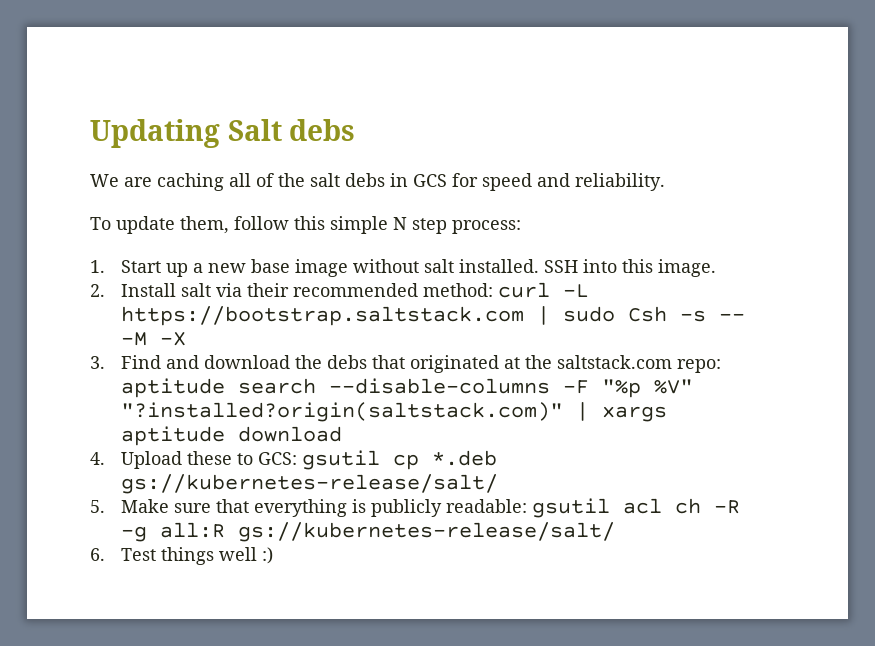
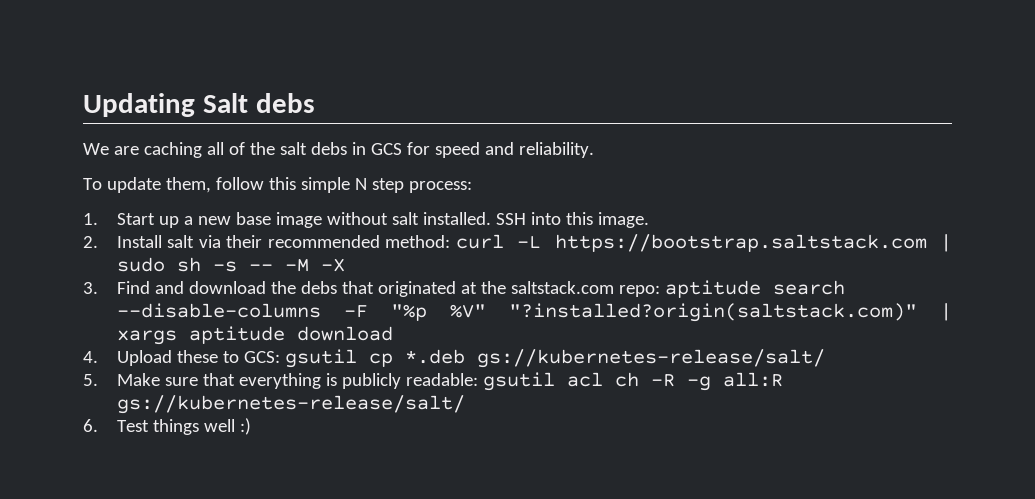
- 2. Install salt via their recommended method: curl -L https://bootstrap.saltstack.com | sudo Csh -s -- -M -X
+ 2. Install salt via their recommended method: curl -L https://bootstrap.saltstack.com | sudo sh -s -- -M -X

